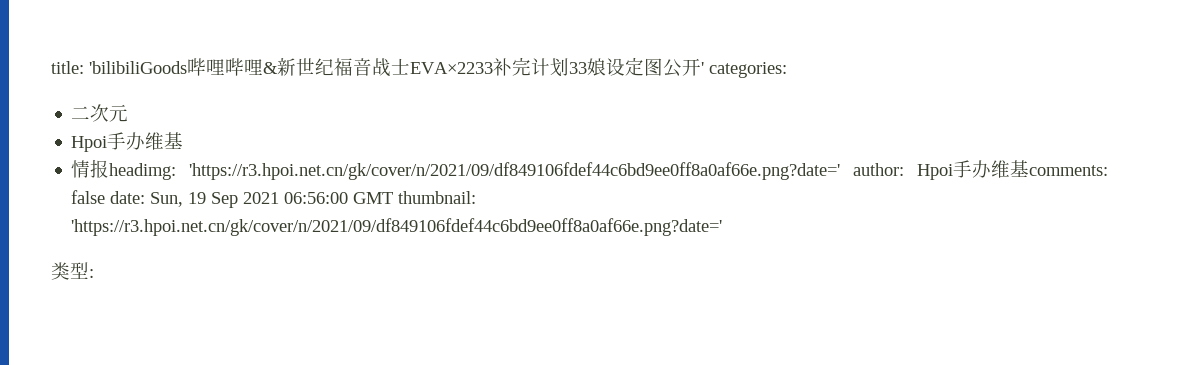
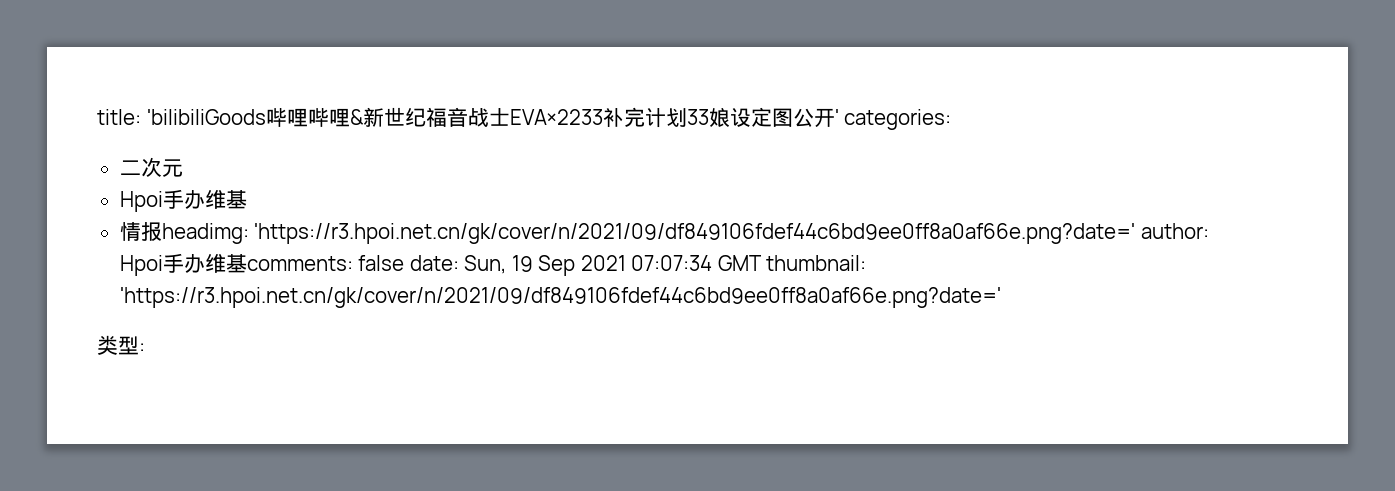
- 情报headimg: 'https://r3.hpoi.net.cn/gk/cover/n/2021/09/df849106fdef44c6bd9ee0ff8a0af66e.png?date=' author: Hpoi手办维基comments: false date: Sun, 19 Sep 2021 06:56:00 GMT thumbnail: 'https://r3.hpoi.net.cn/gk/cover/n/2021/09/df849106fdef44c6bd9ee0ff8a0af66e.png?date='
+ 情报headimg: 'https://r3.hpoi.net.cn/gk/cover/n/2021/09/df849106fdef44c6bd9ee0ff8a0af66e.png?date=' author: Hpoi手办维基comments: false date: Sun, 19 Sep 2021 07:07:34 GMT thumbnail: 'https://r3.hpoi.net.cn/gk/cover/n/2021/09/df849106fdef44c6bd9ee0ff8a0af66e.png?date='

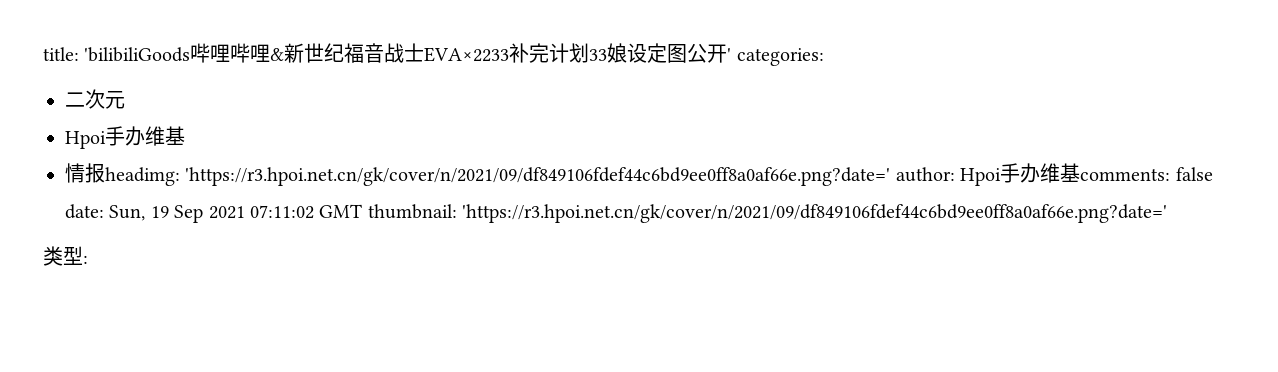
- 情报headimg: 'https://r3.hpoi.net.cn/gk/cover/n/2021/09/df849106fdef44c6bd9ee0ff8a0af66e.png?date=' author: Hpoi手办维基comments: false date: Sun, 19 Sep 2021 07:07:34 GMT thumbnail: 'https://r3.hpoi.net.cn/gk/cover/n/2021/09/df849106fdef44c6bd9ee0ff8a0af66e.png?date='
+ 情报headimg: 'https://r3.hpoi.net.cn/gk/cover/n/2021/09/df849106fdef44c6bd9ee0ff8a0af66e.png?date=' author: Hpoi手办维基comments: false date: Sun, 19 Sep 2021 07:11:02 GMT thumbnail: 'https://r3.hpoi.net.cn/gk/cover/n/2021/09/df849106fdef44c6bd9ee0ff8a0af66e.png?date='

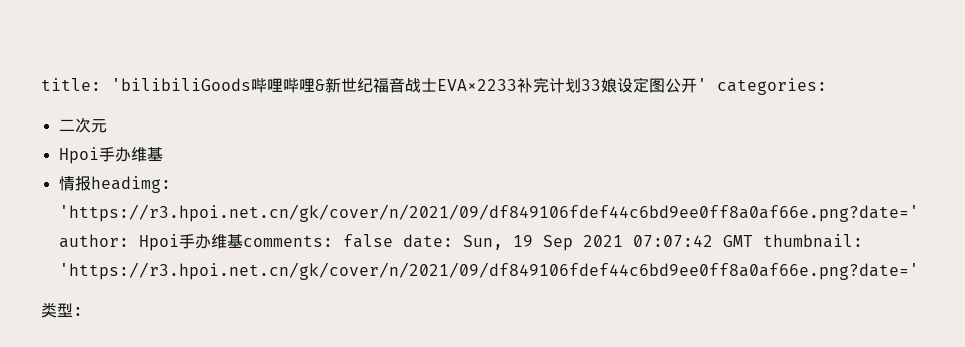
- 情报headimg: 'https://r3.hpoi.net.cn/gk/cover/n/2021/09/df849106fdef44c6bd9ee0ff8a0af66e.png?date=' author: Hpoi手办维基comments: false date: Sun, 19 Sep 2021 07:11:02 GMT thumbnail: 'https://r3.hpoi.net.cn/gk/cover/n/2021/09/df849106fdef44c6bd9ee0ff8a0af66e.png?date='
+ 情报headimg: 'https://r3.hpoi.net.cn/gk/cover/n/2021/09/df849106fdef44c6bd9ee0ff8a0af66e.png?date=' author: Hpoi手办维基comments: false date: Sun, 19 Sep 2021 07:07:42 GMT thumbnail: 'https://r3.hpoi.net.cn/gk/cover/n/2021/09/df849106fdef44c6bd9ee0ff8a0af66e.png?date='

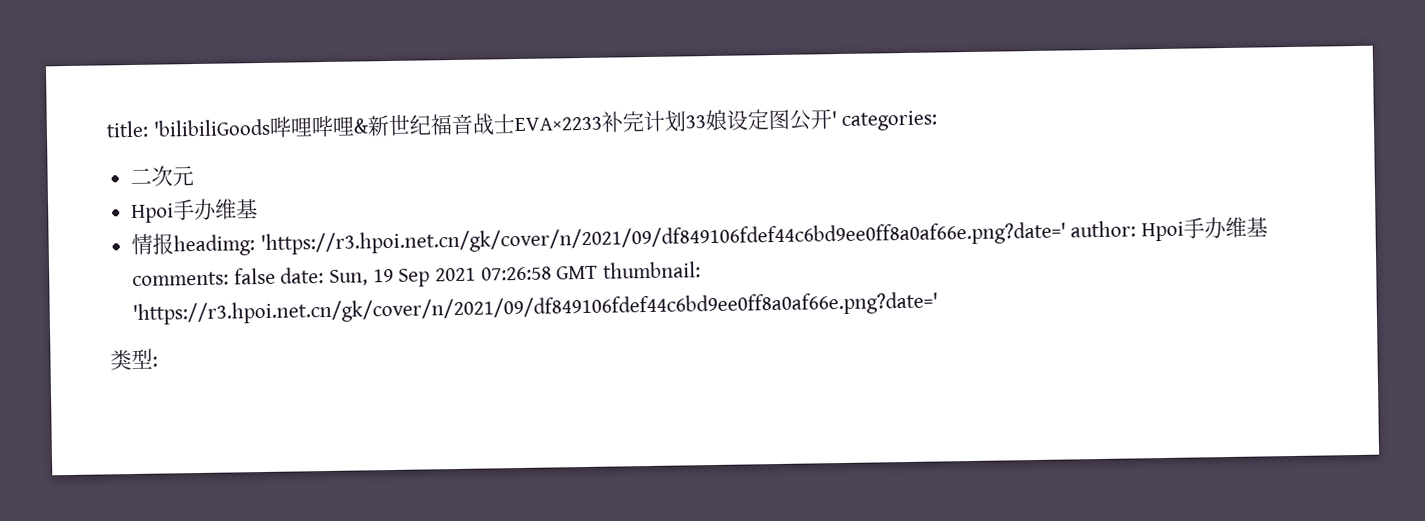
- 情报headimg: 'https://r3.hpoi.net.cn/gk/cover/n/2021/09/df849106fdef44c6bd9ee0ff8a0af66e.png?date=' author: Hpoi手办维基comments: false date: Sun, 19 Sep 2021 07:07:42 GMT thumbnail: 'https://r3.hpoi.net.cn/gk/cover/n/2021/09/df849106fdef44c6bd9ee0ff8a0af66e.png?date='
+ 情报headimg: 'https://r3.hpoi.net.cn/gk/cover/n/2021/09/df849106fdef44c6bd9ee0ff8a0af66e.png?date=' author: Hpoi手办维基comments: false date: Sun, 19 Sep 2021 07:26:58 GMT thumbnail: 'https://r3.hpoi.net.cn/gk/cover/n/2021/09/df849106fdef44c6bd9ee0ff8a0af66e.png?date='

